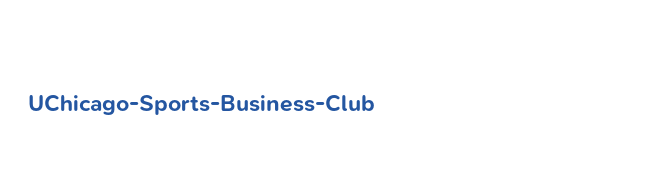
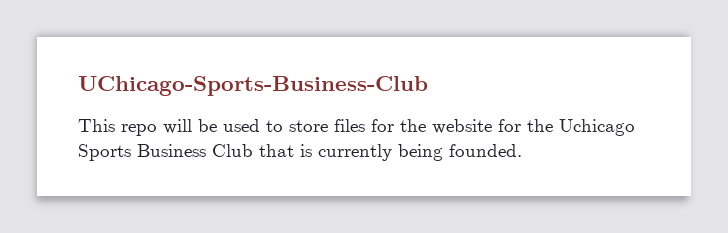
+ This repo will be used to store files for the website for the Uchicago Sports Business Club that is currently being founded.

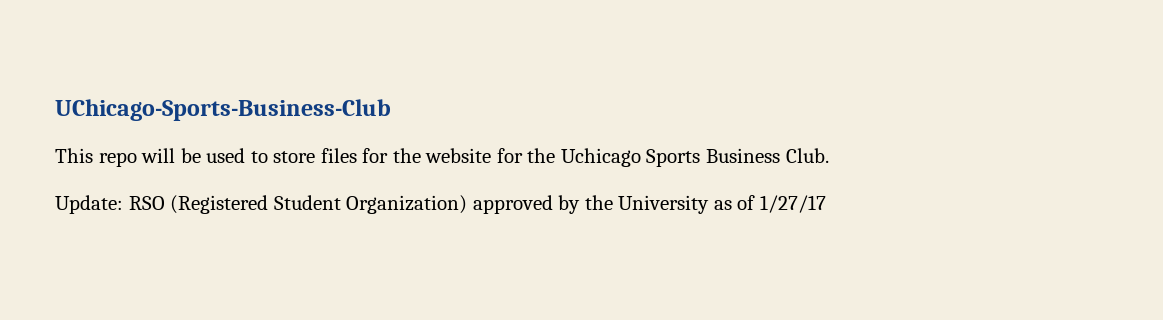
- This repo will be used to store files for the website for the Uchicago Sports Business Club that is currently being founded.
+ This repo will be used to store files for the website for the Uchicago Sports Business Club.
+ Update: RSO (Registered Student Organization) approved by the University as of 1/27/17

